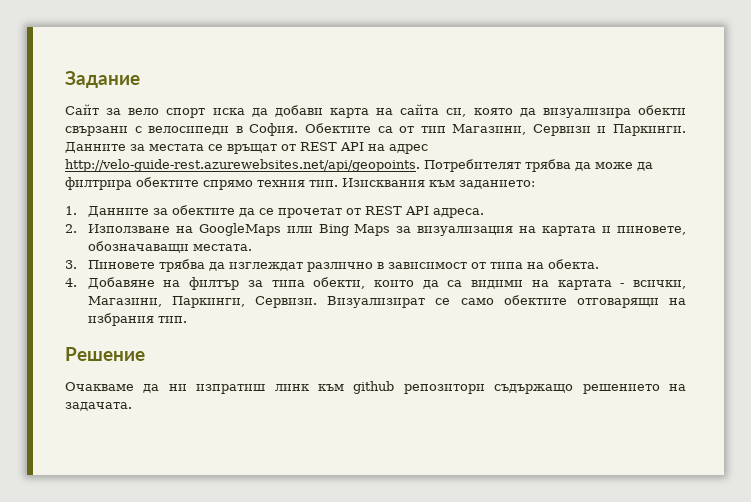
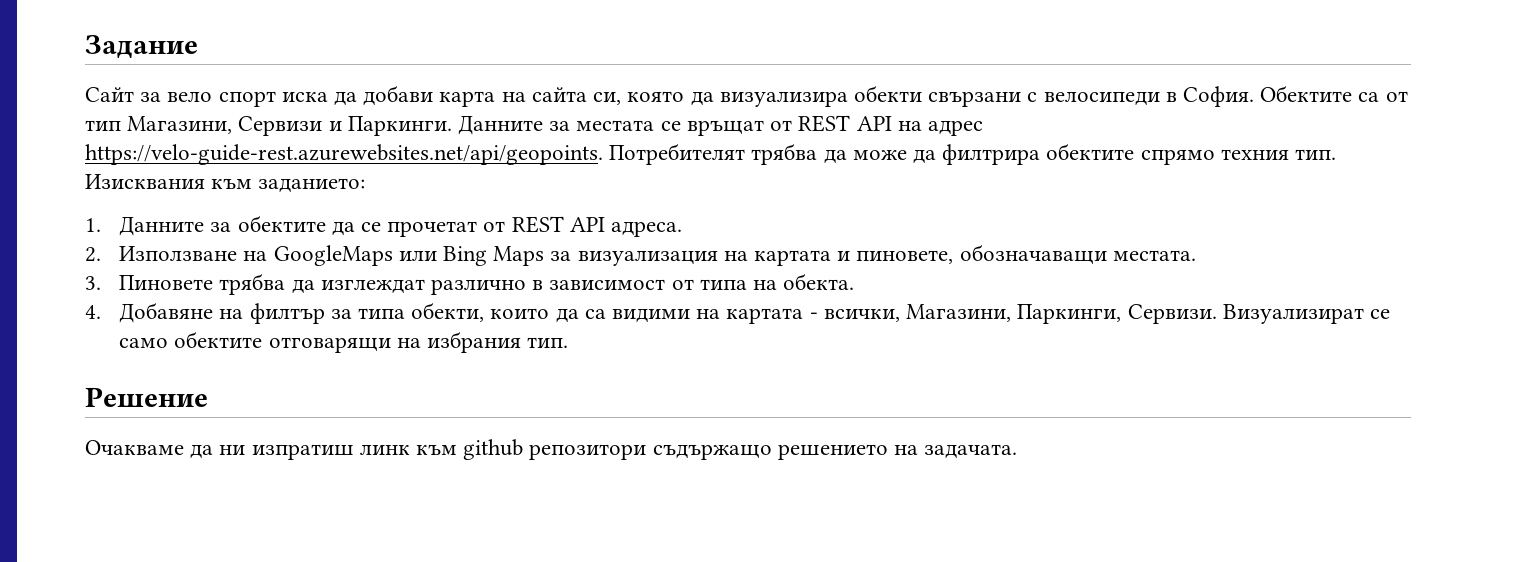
- Данните за местата се връщат от REST API на адрес http://velo-guide-rest.azurewebsites.net/api/geopoints. Потребителят трябва да може да филтрира обектите спрямо техния тип.
+ Данните за местата се връщат от REST API на адрес https://velo-guide-rest.azurewebsites.net/api/geopoints. Потребителят трябва да може да филтрира обектите спрямо техния тип.

